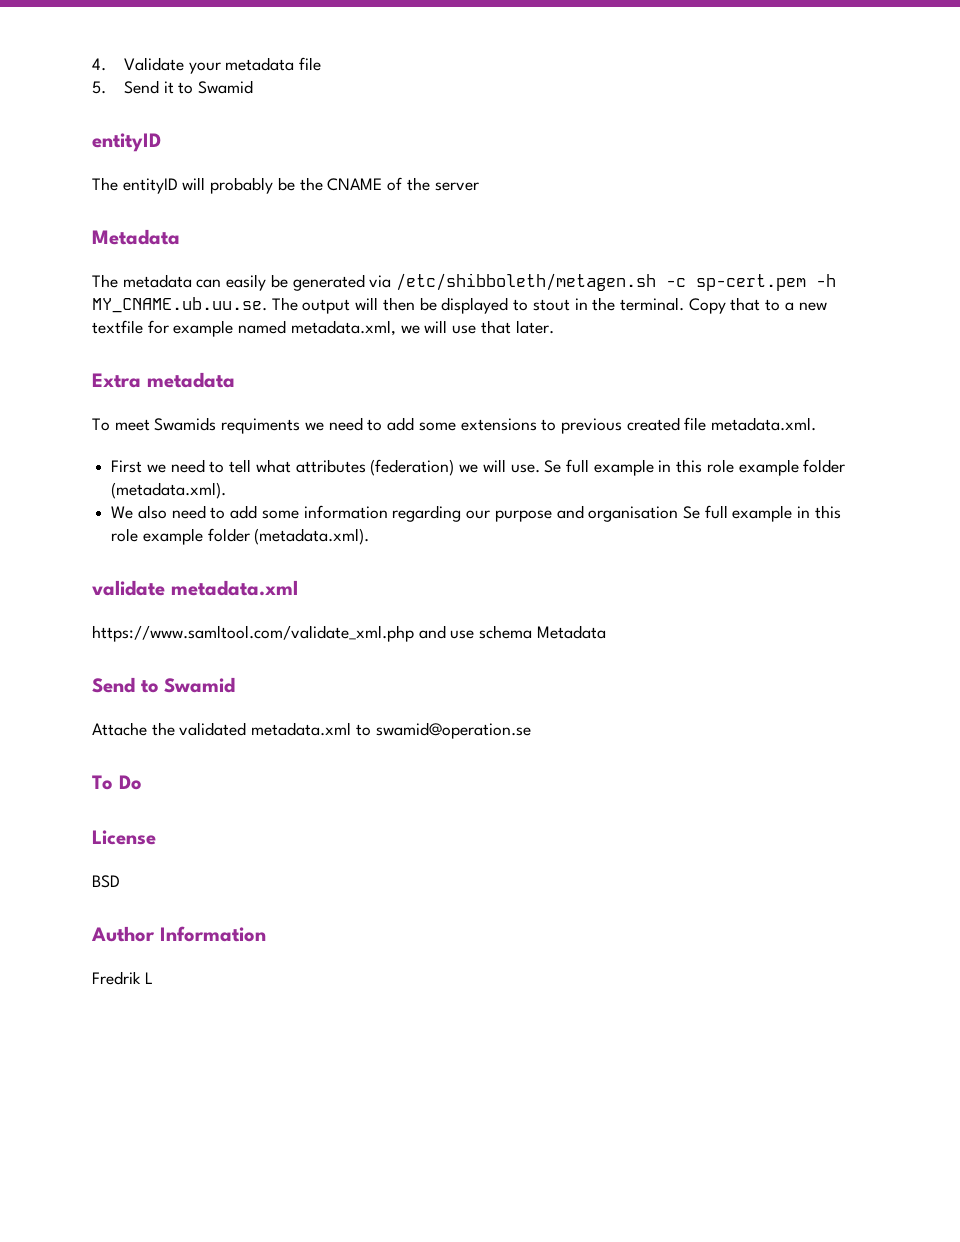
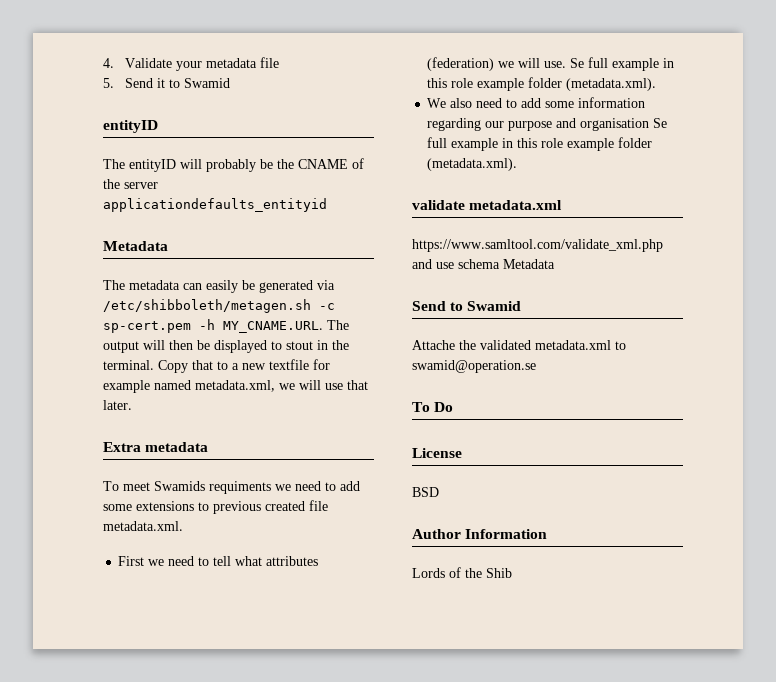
- The entityID will probably be the CNAME of the server
+ The entityID will probably be the CNAME of the server applicationdefaults_entityid
- The metadata can easily be generated via /etc/shibboleth/metagen.sh -c sp-cert.pem -h MY_CNAME.ub.uu.se. The output will then be displayed to stout in the terminal.
+ The metadata can easily be generated via /etc/shibboleth/metagen.sh -c sp-cert.pem -h MY_CNAME.URL. The output will then be displayed to stout in the terminal.
- Fredrik L
+ Lords of the Shib

